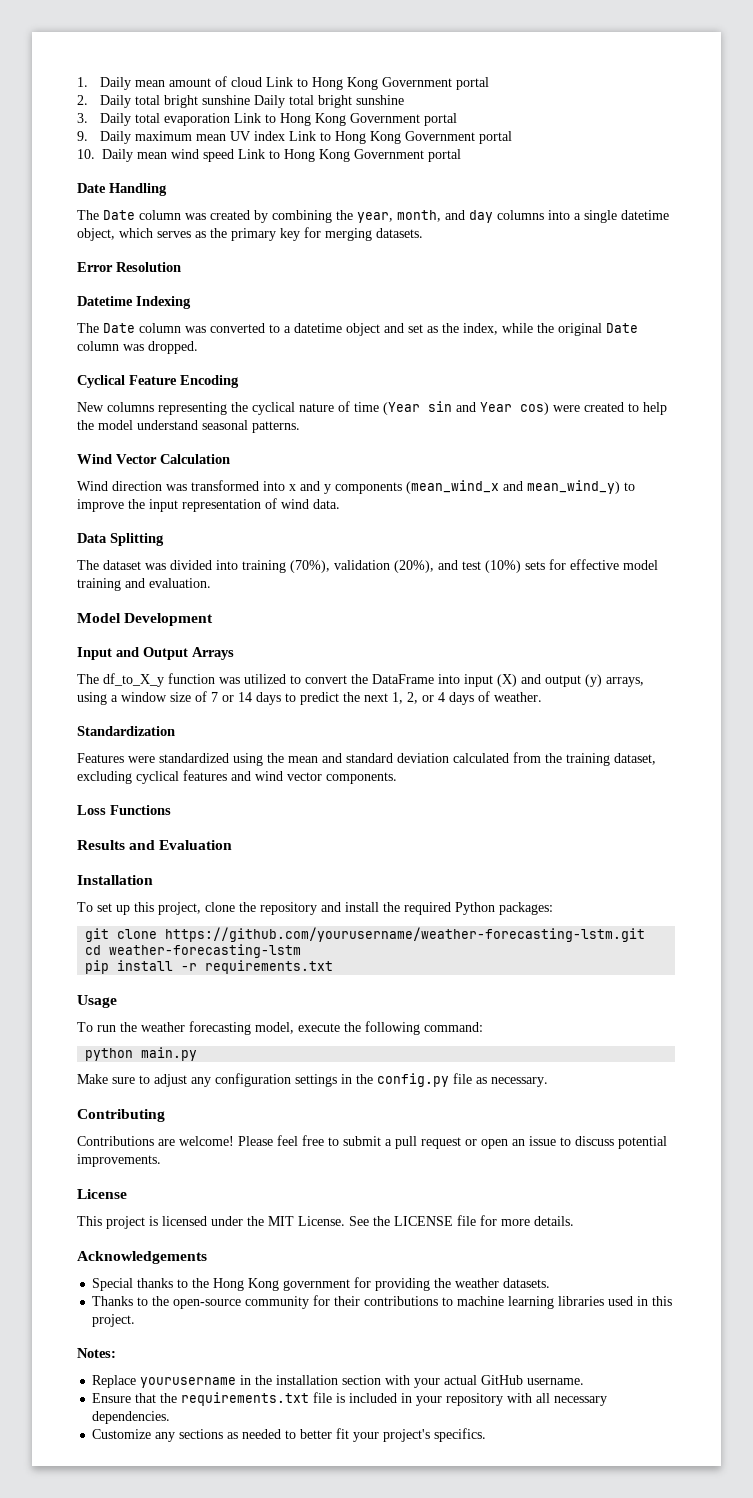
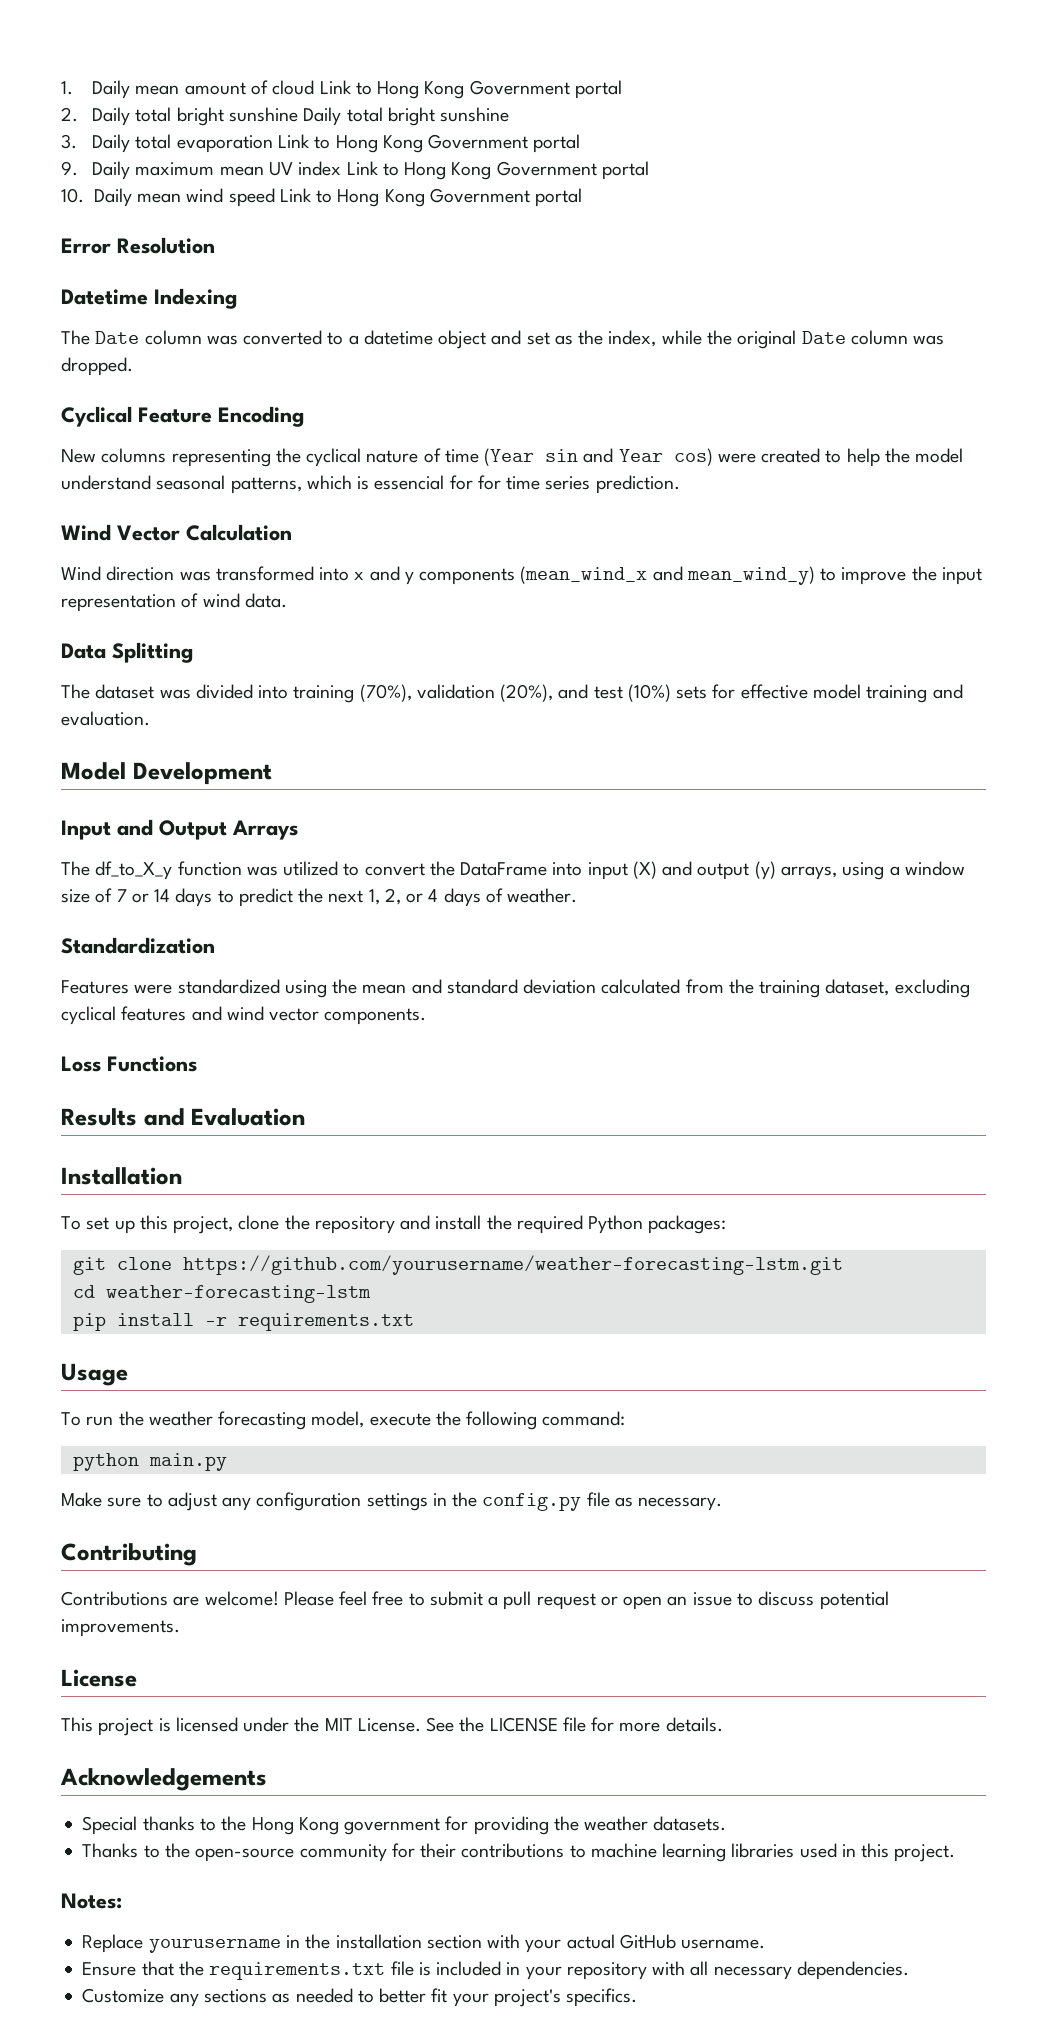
- Date Handling
- The Date column was created by combining the year, month, and day columns into a single datetime object, which serves as the primary key for merging datasets.
- New columns representing the cyclical nature of time (Year sin and Year cos) were created to help the model understand seasonal patterns.
+ New columns representing the cyclical nature of time (Year sin and Year cos) were created to help the model understand seasonal patterns, which is essencial for for time series prediction.

